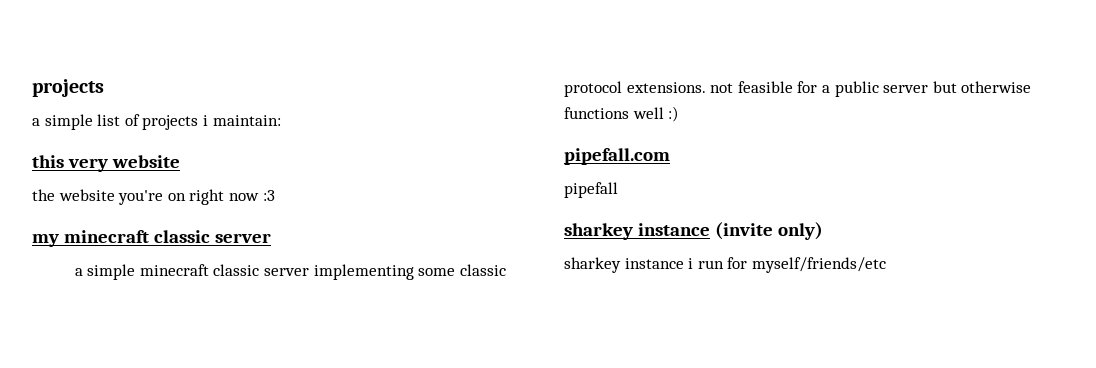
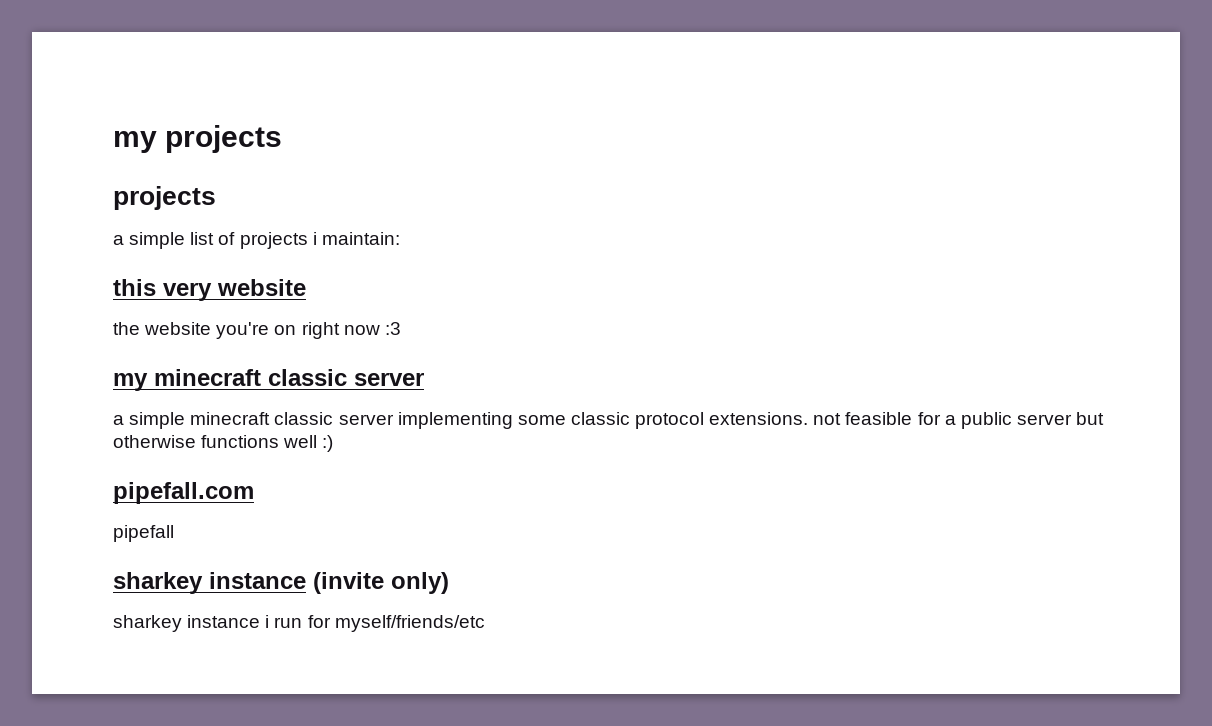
+ my projects

